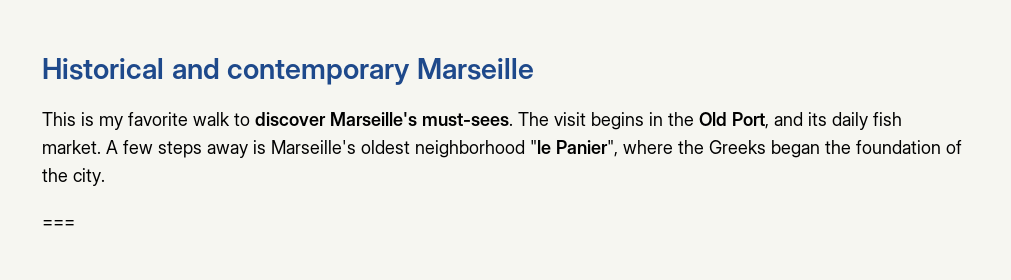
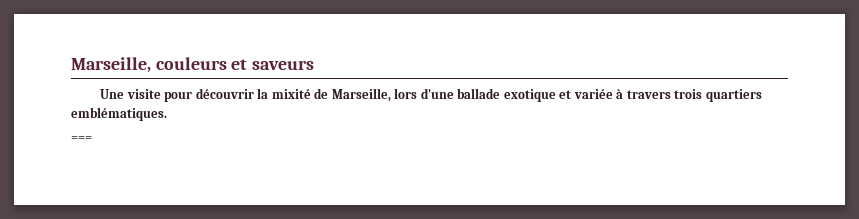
- Historical and contemporary Marseille
- This is my favorite walk to discover Marseille's must-sees. The visit begins in the Old Port, and its daily fish market. A few steps away is Marseille's oldest neighborhood "le Panier", where the Greeks began the foundation of the city.
+ Marseille, couleurs et saveurs
+ Une visite pour découvrir la mixité de Marseille, lors d'une ballade exotique et variée à travers trois quartiers emblématiques.

